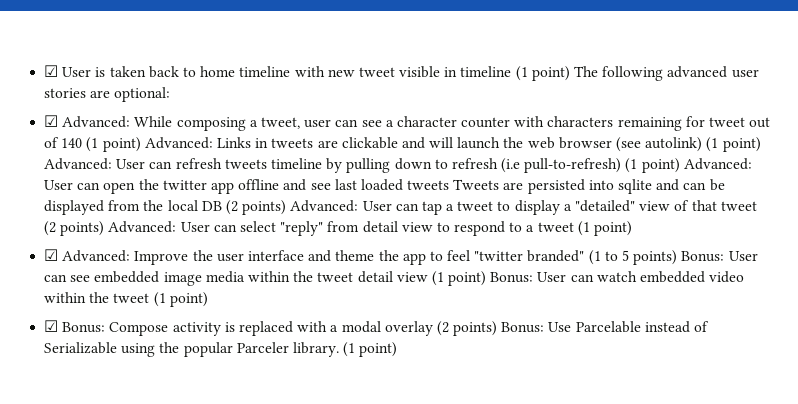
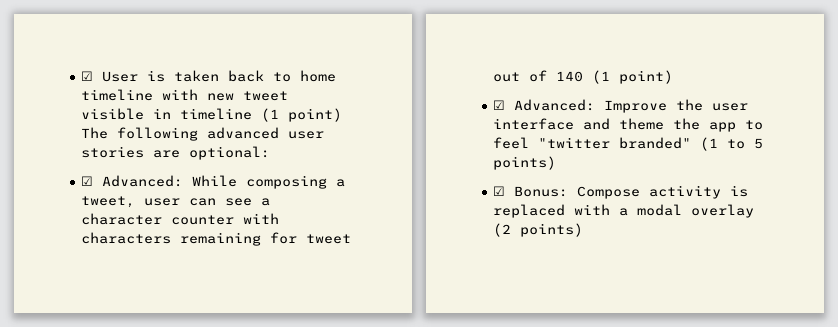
- ☑ Advanced: While composing a tweet, user can see a character counter with characters remaining for tweet out of 140 (1 point) Advanced: Links in tweets are clickable and will launch the web browser (see autolink) (1 point) Advanced: User can refresh tweets timeline by pulling down to refresh (i.e pull-to-refresh) (1 point) Advanced: User can open the twitter app offline and see last loaded tweets Tweets are persisted into sqlite and can be displayed from the local DB (2 points) Advanced: User can tap a tweet to display a "detailed" view of that tweet (2 points) Advanced: User can select "reply" from detail view to respond to a tweet (1 point)
+ ☑ Advanced: While composing a tweet, user can see a character counter with characters remaining for tweet out of 140 (1 point)
- ☑ Advanced: Improve the user interface and theme the app to feel "twitter branded" (1 to 5 points) Bonus: User can see embedded image media within the tweet detail view (1 point) Bonus: User can watch embedded video within the tweet (1 point)
+ ☑ Advanced: Improve the user interface and theme the app to feel "twitter branded" (1 to 5 points)
- ☑ Bonus: Compose activity is replaced with a modal overlay (2 points) Bonus: Use Parcelable instead of Serializable using the popular Parceler library. (1 point)
+ ☑ Bonus: Compose activity is replaced with a modal overlay (2 points)

